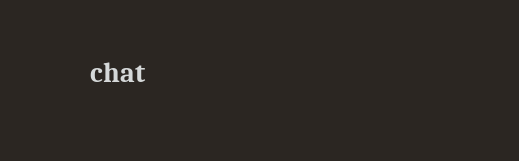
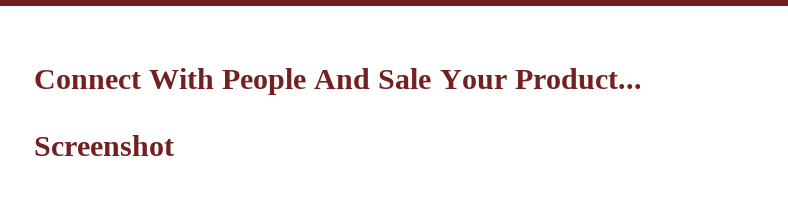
- chat
+ Connect With People And Sale Your Product...
+ Screenshot

